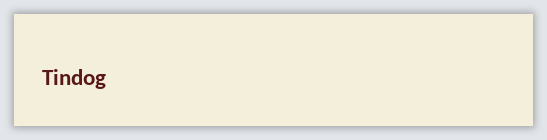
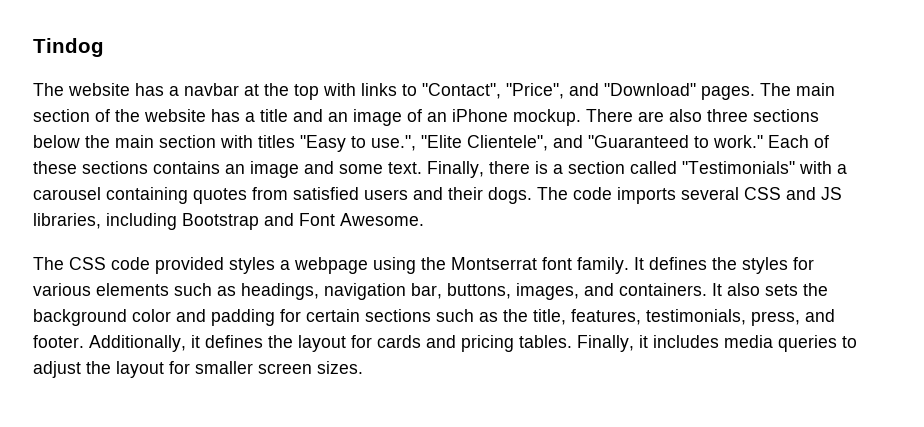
+ The website has a navbar at the top with links to "Contact", "Price", and "Download" pages. The main section of the website has a title and an image of an iPhone mockup. There are also three sections below the main section with titles "Easy to use.", "Elite Clientele", and "Guaranteed to work." Each of these sections contains an image and some text. Finally, there is a section called "Testimonials" with a carousel containing quotes from satisfied users and their dogs. The code imports several CSS and JS libraries, including Bootstrap and Font Awesome.
+ The CSS code provided styles a webpage using the Montserrat font family. It defines the styles for various elements such as headings, navigation bar, buttons, images, and containers. It also sets the background color and padding for certain sections such as the title, features, testimonials, press, and footer. Additionally, it defines the layout for cards and pricing tables. Finally, it includes media queries to adjust the layout for smaller screen sizes.

